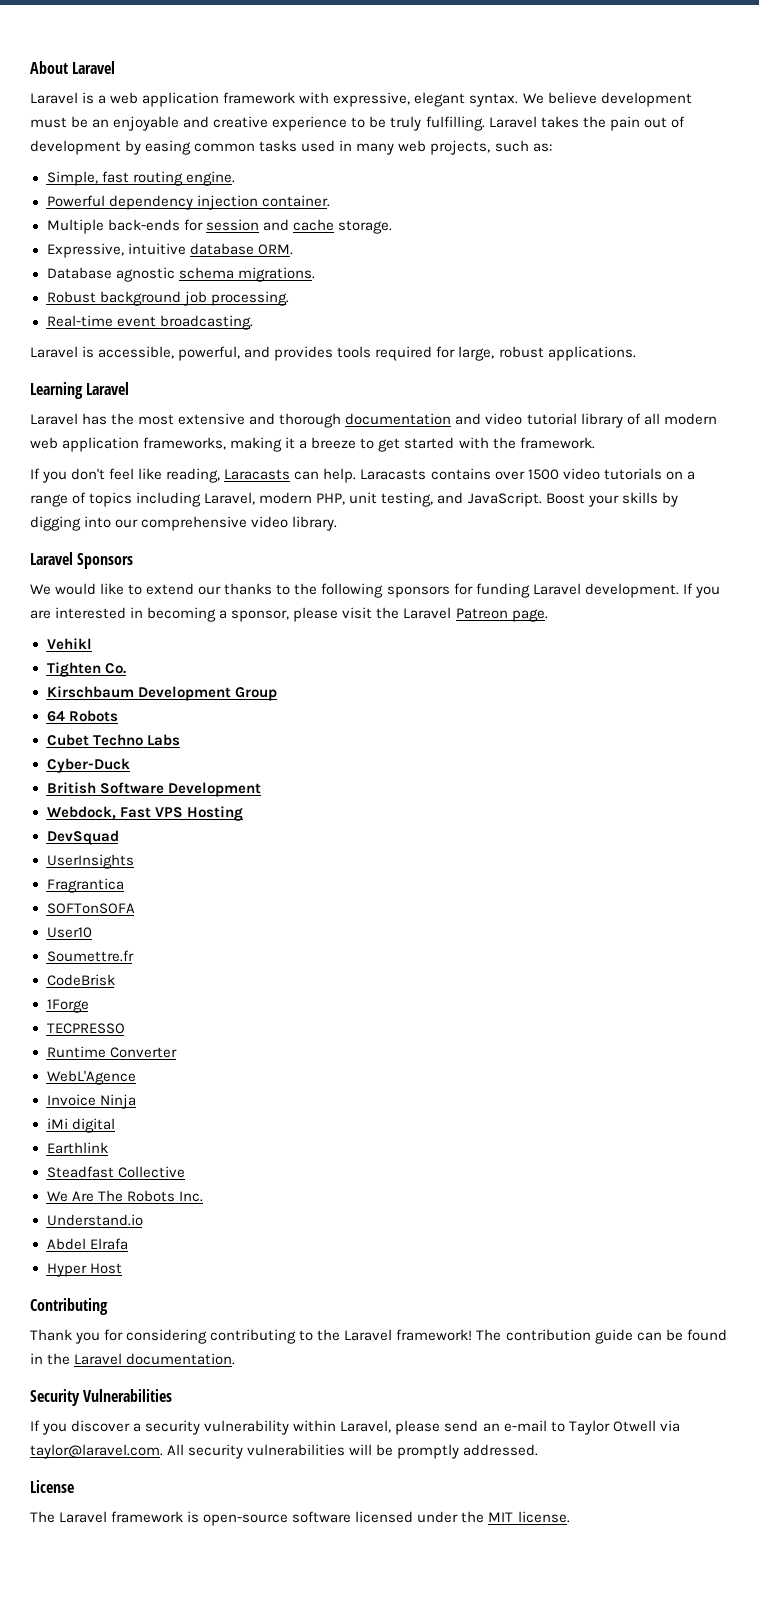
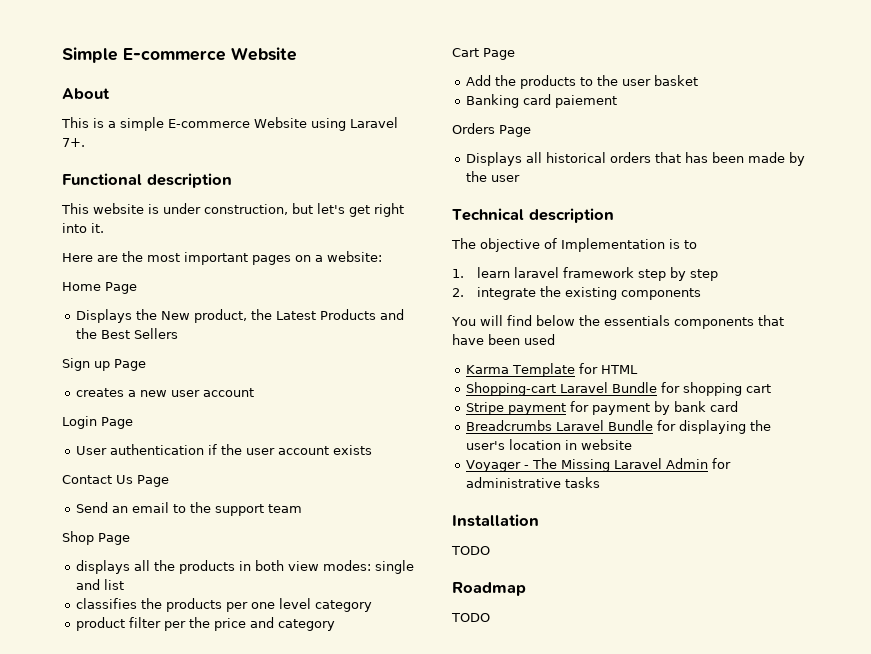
- About Laravel
- Laravel is a web application framework with expressive, elegant syntax. We believe development must be an enjoyable and creative experience to be truly fulfilling. Laravel takes the pain out of development by easing common tasks used in many web projects, such as:
- Simple, fast routing engine.
- Powerful dependency injection container.
- Multiple back-ends for session and cache storage.
- Expressive, intuitive database ORM.
- Database agnostic schema migrations.
- Robust background job processing.
- Real-time event broadcasting.
- Laravel is accessible, powerful, and provides tools required for large, robust applications.
- Learning Laravel
- Laravel has the most extensive and thorough documentation and video tutorial library of all modern web application frameworks, making it a breeze to get started with the framework.
- If you don't feel like reading, Laracasts can help. Laracasts contains over 1500 video tutorials on a range of topics including Laravel, modern PHP, unit testing, and JavaScript. Boost your skills by digging into our comprehensive video library.
- Laravel Sponsors
- We would like to extend our thanks to the following sponsors for funding Laravel development. If you are interested in becoming a sponsor, please visit the Laravel Patreon page.
- Vehikl
- Tighten Co.
- Kirschbaum Development Group
- 64 Robots
- Cubet Techno Labs
- Cyber-Duck
- British Software Development
- Webdock, Fast VPS Hosting
- DevSquad
- UserInsights
- Fragrantica
- SOFTonSOFA
- User10
- Soumettre.fr
- CodeBrisk
- 1Forge
- TECPRESSO
- Runtime Converter
- WebL'Agence
- Invoice Ninja
- iMi digital
- Earthlink
- Steadfast Collective
- We Are The Robots Inc.
- Understand.io
- Abdel Elrafa
- Hyper Host
- Contributing
- Thank you for considering contributing to the Laravel framework! The contribution guide can be found in the Laravel documentation.
- Security Vulnerabilities
- If you discover a security vulnerability within Laravel, please send an e-mail to Taylor Otwell via taylor@laravel.com. All security vulnerabilities will be promptly addressed.
- License
- The Laravel framework is open-source software licensed under the MIT license.
+ Simple E-commerce Website
+ About
+ This is a simple E-commerce Website using Laravel 7+.
+ Functional description
+ This website is under construction, but let's get right into it.
+ Here are the most important pages on a website:
+ Home Page
+ Displays the New product, the Latest Products and the Best Sellers
+ Sign up Page
+ creates a new user account
+ Login Page
+ User authentication if the user account exists
+ Contact Us Page
+ Send an email to the support team
+ Shop Page
+ displays all the products in both view modes: single and list
+ classifies the products per one level category
+ product filter per the price and category
+ Cart Page
+ Add the products to the user basket
+ Banking card paiement
+ Orders Page
+ Displays all historical orders that has been made by the user
+ Technical description
+ The objective of Implementation is to
+ 1. learn laravel framework step by step
+ 2. integrate the existing components
+ You will find below the essentials components that have been used
+ Karma Template for HTML
+ Shopping-cart Laravel Bundle for shopping cart
+ Stripe payment for payment by bank card
+ Breadcrumbs Laravel Bundle for displaying the user's location in website
+ Voyager - The Missing Laravel Admin for administrative tasks
+ Installation
+ TODO
+ Roadmap
+ TODO

